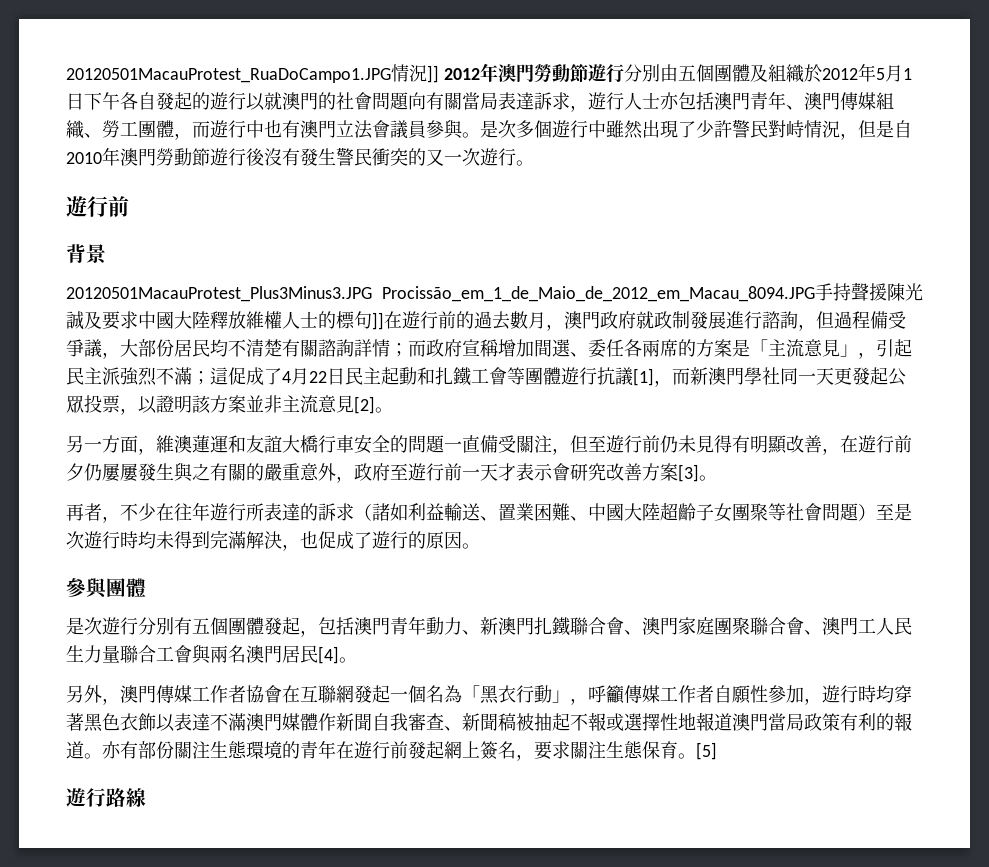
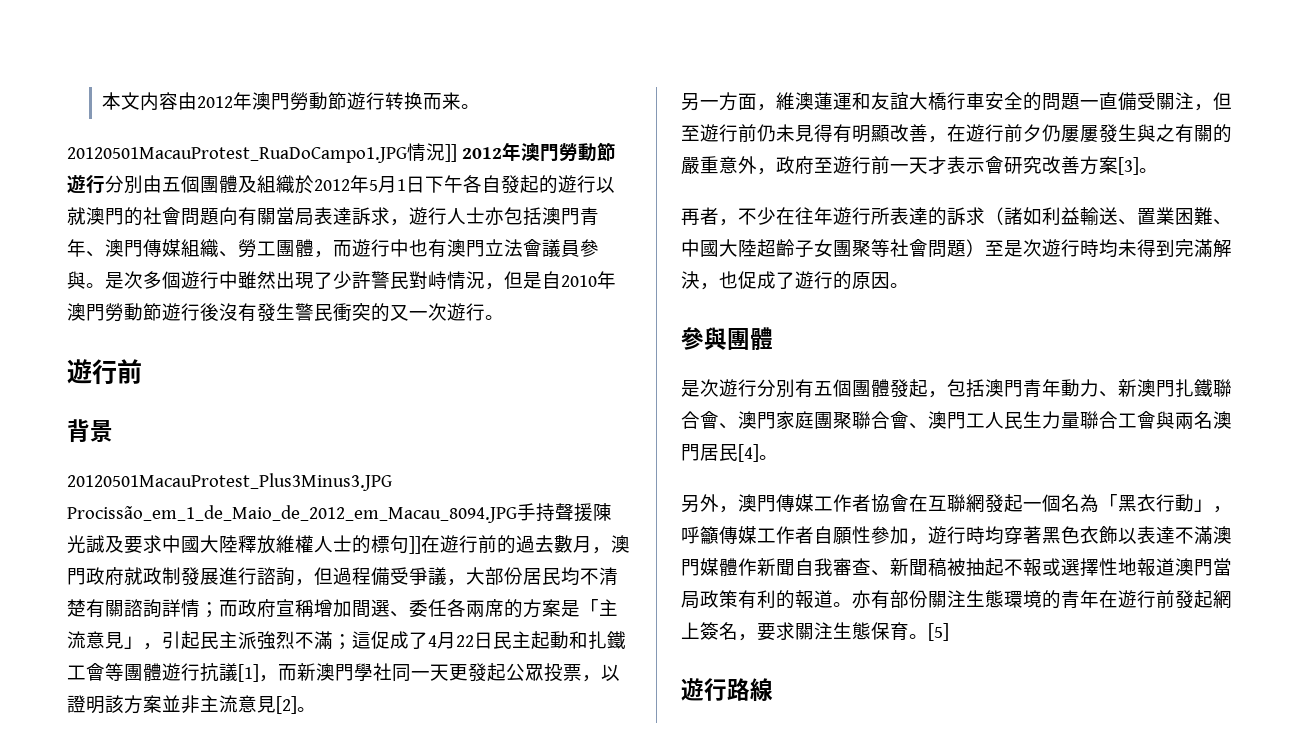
+ 本文内容由2012年澳門勞動節遊行转换而来。

